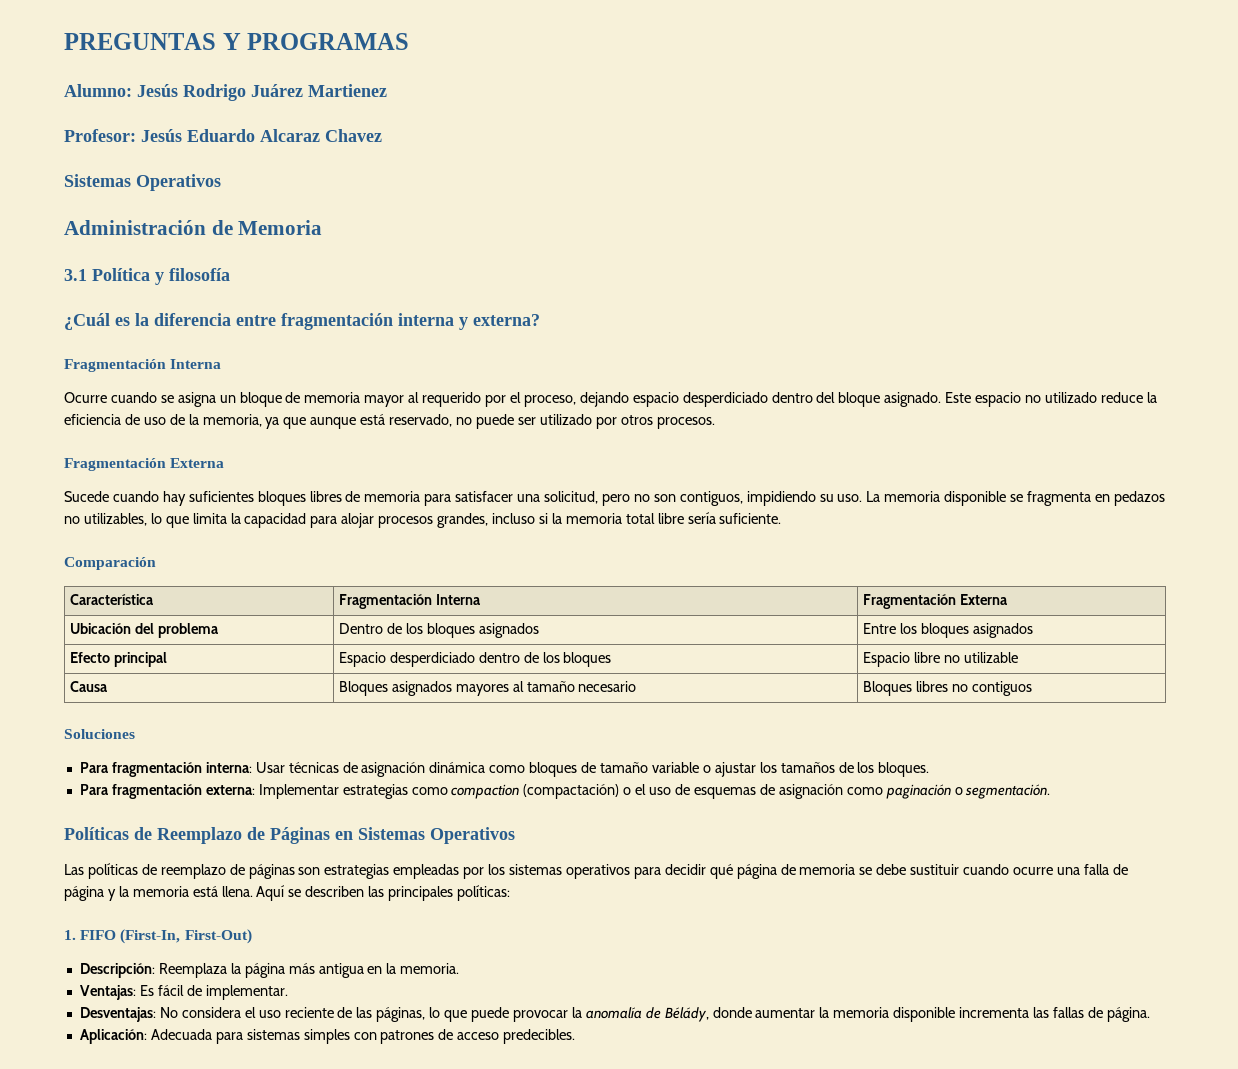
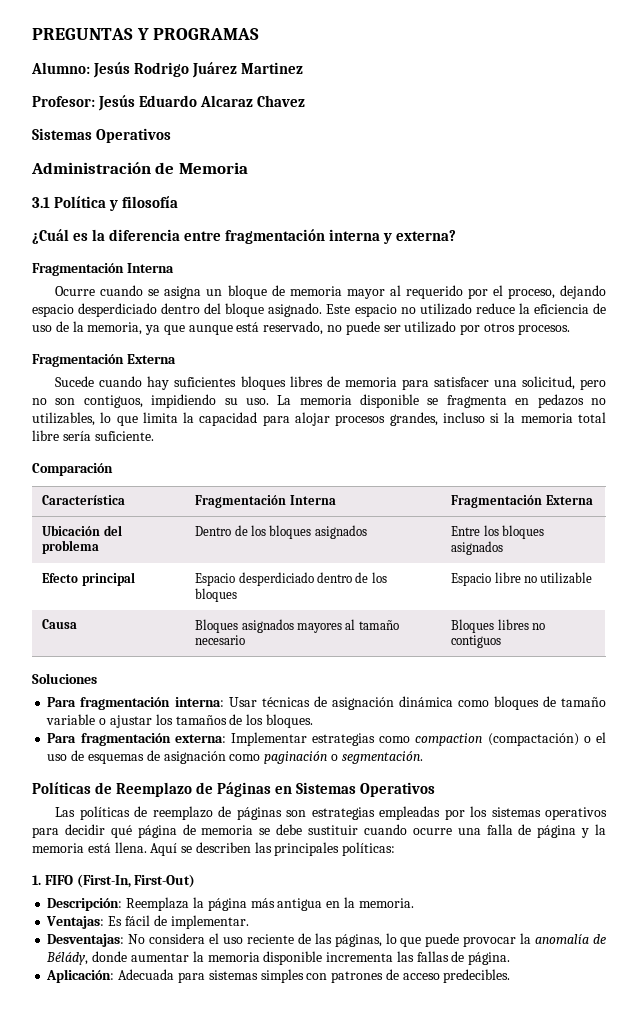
- Alumno: Jesús Rodrigo Juárez Martienez
+ Alumno: Jesús Rodrigo Juárez Martinez

